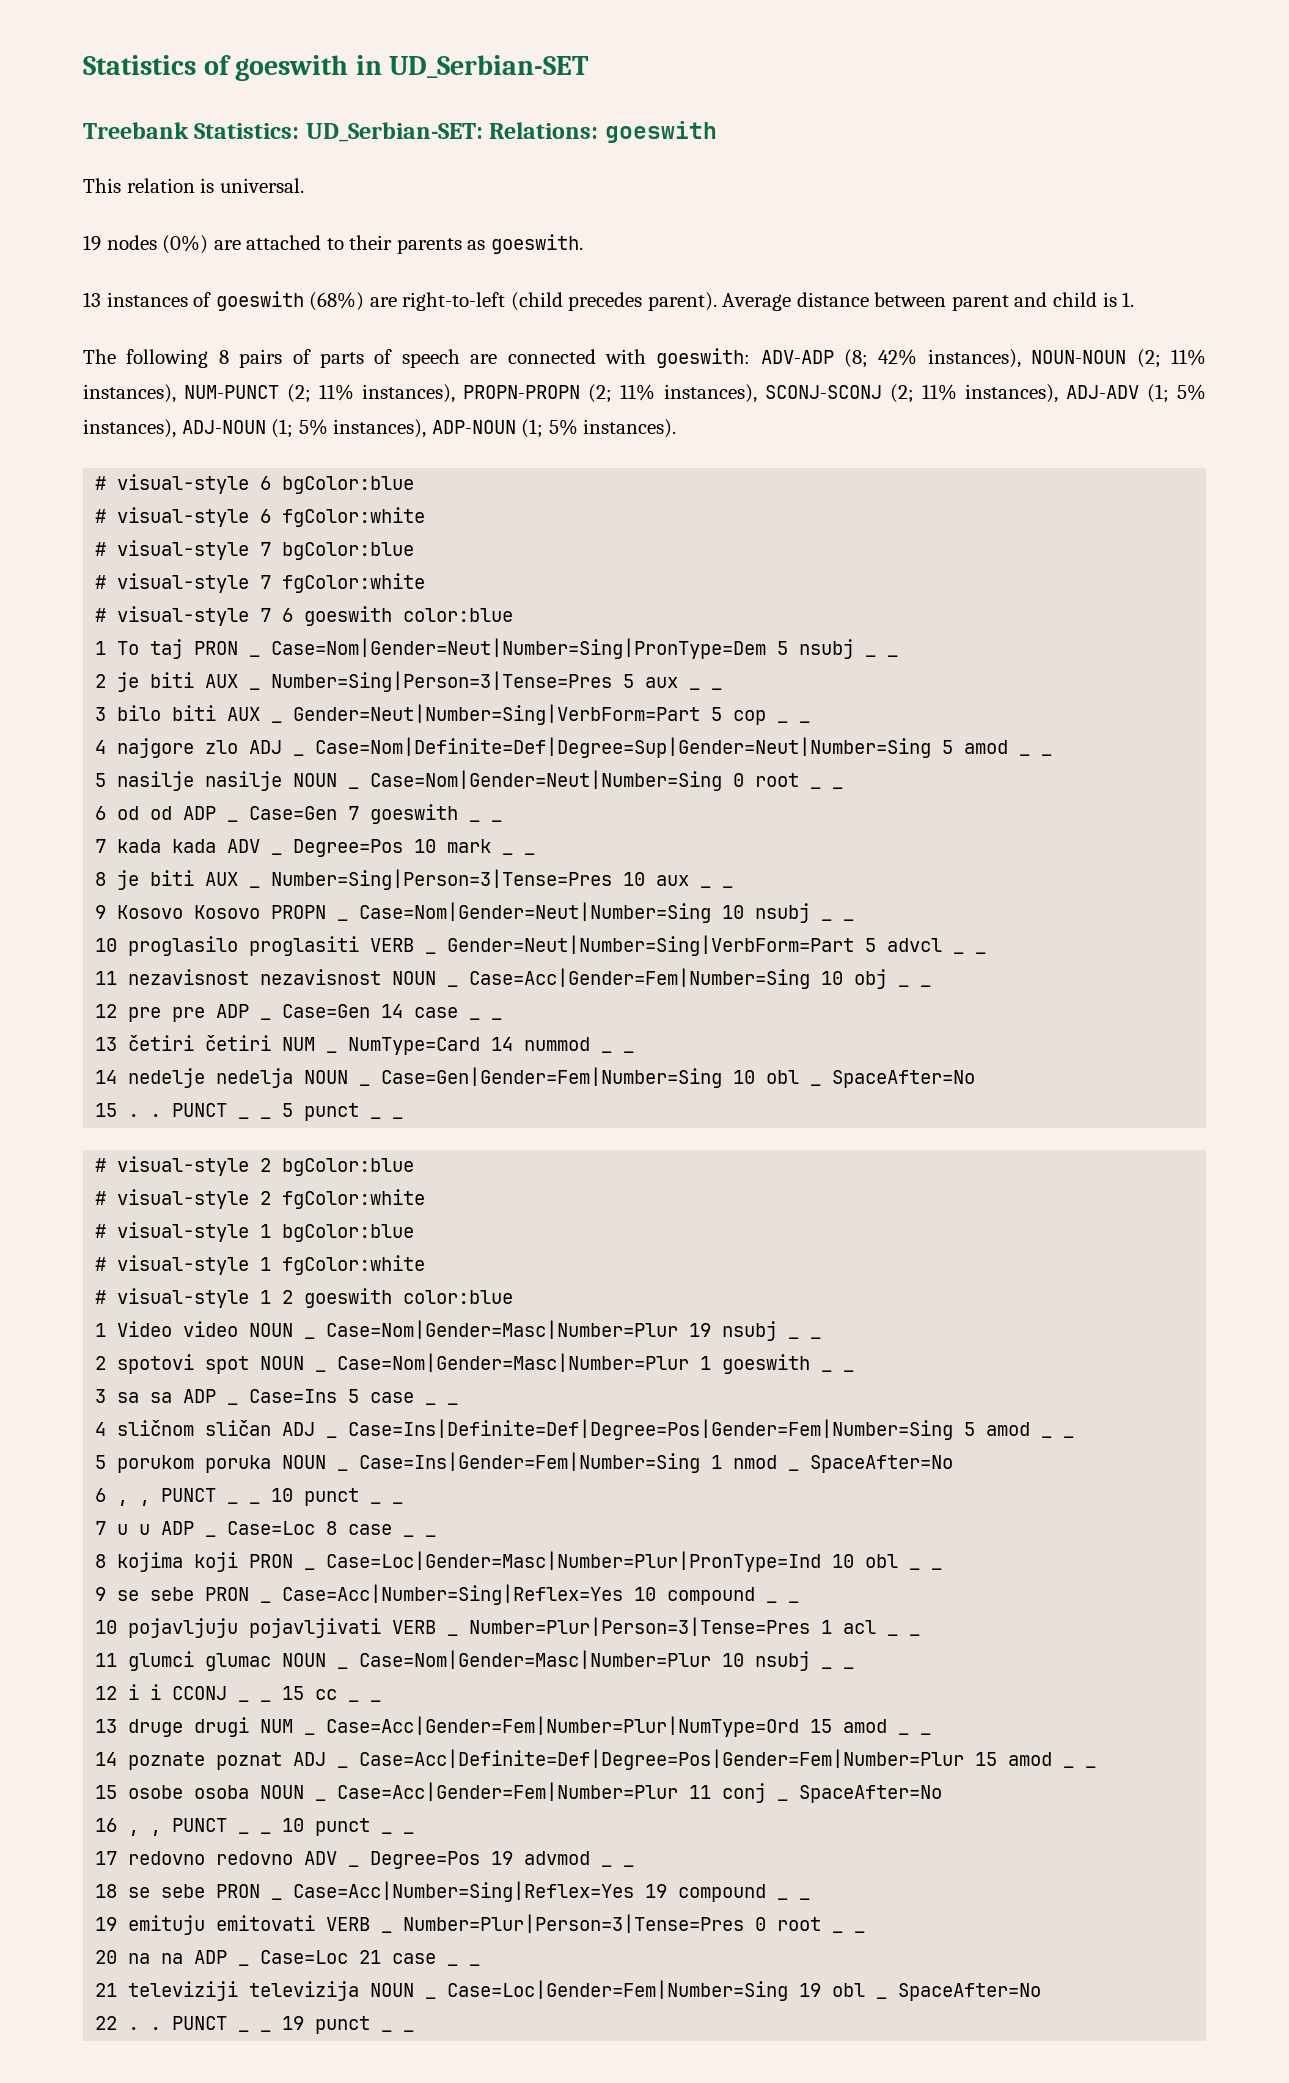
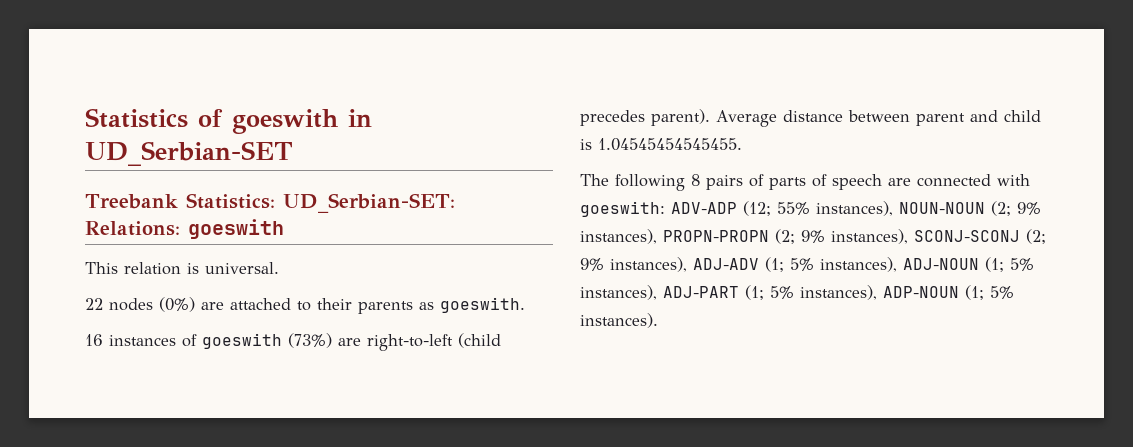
- 19 nodes (0%) are attached to their parents as goeswith.
+ 22 nodes (0%) are attached to their parents as goeswith.
- 13 instances of goeswith (68%) are right-to-left (child precedes parent).
+ 16 instances of goeswith (73%) are right-to-left (child precedes parent).
- Average distance between parent and child is 1.
+ Average distance between parent and child is 1.04545454545455.
- The following 8 pairs of parts of speech are connected with goeswith: ADV-ADP (8; 42% instances), NOUN-NOUN (2; 11% instances), NUM-PUNCT (2; 11% instances), PROPN-PROPN (2; 11% instances), SCONJ-SCONJ (2; 11% instances), ADJ-ADV (1; 5% instances), ADJ-NOUN (1; 5% instances), ADP-NOUN (1; 5% instances).
+ The following 8 pairs of parts of speech are connected with goeswith: ADV-ADP (12; 55% instances), NOUN-NOUN (2; 9% instances), PROPN-PROPN (2; 9% instances), SCONJ-SCONJ (2; 9% instances), ADJ-ADV (1; 5% instances), ADJ-NOUN (1; 5% instances), ADJ-PART (1; 5% instances), ADP-NOUN (1; 5% instances).
- # visual-style 6 bgColor:blue
- # visual-style 6 fgColor:white
- # visual-style 7 bgColor:blue
- # visual-style 7 fgColor:white
- # visual-style 7 6 goeswith color:blue
- 1 To taj PRON _ Case=Nom|Gender=Neut|Number=Sing|PronType=Dem 5 nsubj _ _
- 2 je biti AUX _ Number=Sing|Person=3|Tense=Pres 5 aux _ _
- 3 bilo biti AUX _ Gender=Neut|Number=Sing|VerbForm=Part 5 cop _ _
- 4 najgore zlo ADJ _ Case=Nom|Definite=Def|Degree=Sup|Gender=Neut|Number=Sing 5 amod _ _
- 5 nasilje nasilje NOUN _ Case=Nom|Gender=Neut|Number=Sing 0 root _ _
- 6 od od ADP _ Case=Gen 7 goeswith _ _
- 7 kada kada ADV _ Degree=Pos 10 mark _ _
- 8 je biti AUX _ Number=Sing|Person=3|Tense=Pres 10 aux _ _
- 9 Kosovo Kosovo PROPN _ Case=Nom|Gender=Neut|Number=Sing 10 nsubj _ _
- 10 proglasilo proglasiti VERB _ Gender=Neut|Number=Sing|VerbForm=Part 5 advcl _ _
- 11 nezavisnost nezavisnost NOUN _ Case=Acc|Gender=Fem|Number=Sing 10 obj _ _
- 12 pre pre ADP _ Case=Gen 14 case _ _
- 13 četiri četiri NUM _ NumType=Card 14 nummod _ _
- 14 nedelje nedelja NOUN _ Case=Gen|Gender=Fem|Number=Sing 10 obl _ SpaceAfter=No
- 15 . . PUNCT _ _ 5 punct _ _
- # visual-style 2 bgColor:blue
- # visual-style 2 fgColor:white
- # visual-style 1 bgColor:blue
- # visual-style 1 fgColor:white
- # visual-style 1 2 goeswith color:blue
- 1 Video video NOUN _ Case=Nom|Gender=Masc|Number=Plur 19 nsubj _ _
- 2 spotovi spot NOUN _ Case=Nom|Gender=Masc|Number=Plur 1 goeswith _ _
- 3 sa sa ADP _ Case=Ins 5 case _ _
- 4 sličnom sličan ADJ _ Case=Ins|Definite=Def|Degree=Pos|Gender=Fem|Number=Sing 5 amod _ _
- 5 porukom poruka NOUN _ Case=Ins|Gender=Fem|Number=Sing 1 nmod _ SpaceAfter=No
- 6 , , PUNCT _ _ 10 punct _ _
- 7 u u ADP _ Case=Loc 8 case _ _
- 8 kojima koji PRON _ Case=Loc|Gender=Masc|Number=Plur|PronType=Ind 10 obl _ _
- 9 se sebe PRON _ Case=Acc|Number=Sing|Reflex=Yes 10 compound _ _
- 10 pojavljuju pojavljivati VERB _ Number=Plur|Person=3|Tense=Pres 1 acl _ _
- 11 glumci glumac NOUN _ Case=Nom|Gender=Masc|Number=Plur 10 nsubj _ _
- 12 i i CCONJ _ _ 15 cc _ _
- 13 druge drugi NUM _ Case=Acc|Gender=Fem|Number=Plur|NumType=Ord 15 amod _ _
- 14 poznate poznat ADJ _ Case=Acc|Definite=Def|Degree=Pos|Gender=Fem|Number=Plur 15 amod _ _
- 15 osobe osoba NOUN _ Case=Acc|Gender=Fem|Number=Plur 11 conj _ SpaceAfter=No
- 16 , , PUNCT _ _ 10 punct _ _
- 17 redovno redovno ADV _ Degree=Pos 19 advmod _ _
- 18 se sebe PRON _ Case=Acc|Number=Sing|Reflex=Yes 19 compound _ _
- 19 emituju emitovati VERB _ Number=Plur|Person=3|Tense=Pres 0 root _ _
- 20 na na ADP _ Case=Loc 21 case _ _
- 21 televiziji televizija NOUN _ Case=Loc|Gender=Fem|Number=Sing 19 obl _ SpaceAfter=No
- 22 . . PUNCT _ _ 19 punct _ _

